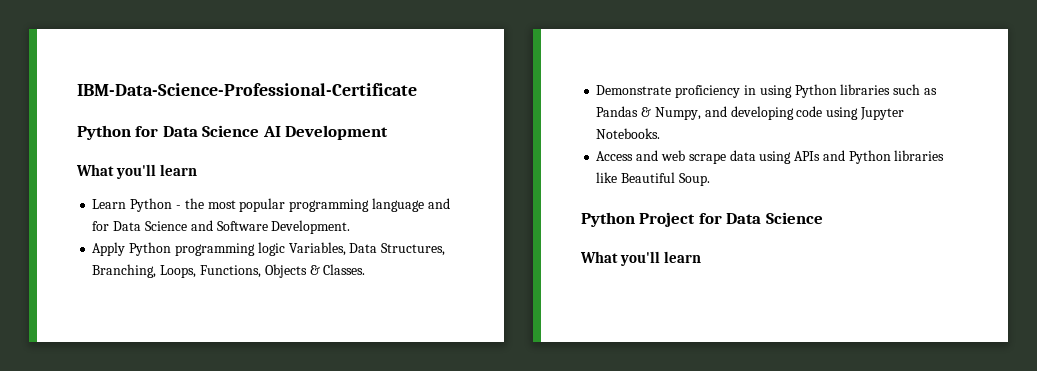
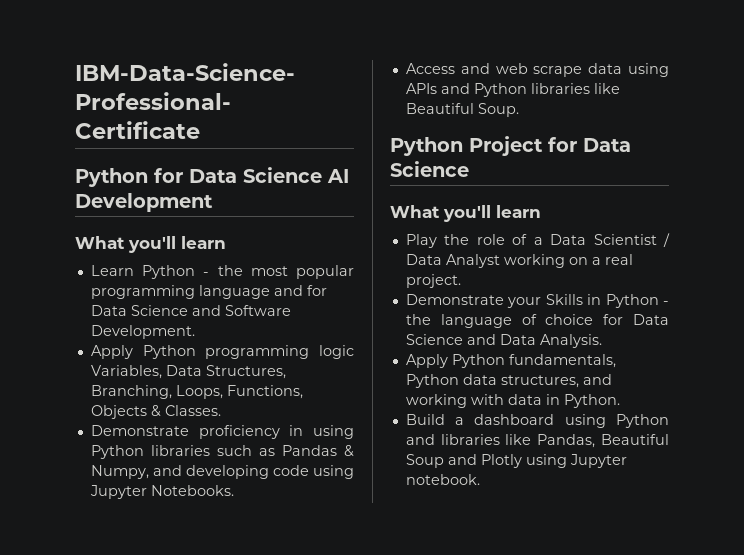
+ Play the role of a Data Scientist / Data Analyst working on a real project.
+ Demonstrate your Skills in Python - the language of choice for Data Science and Data Analysis.
+ Apply Python fundamentals, Python data structures, and working with data in Python.
+ Build a dashboard using Python and libraries like Pandas, Beautiful Soup and Plotly using Jupyter notebook.

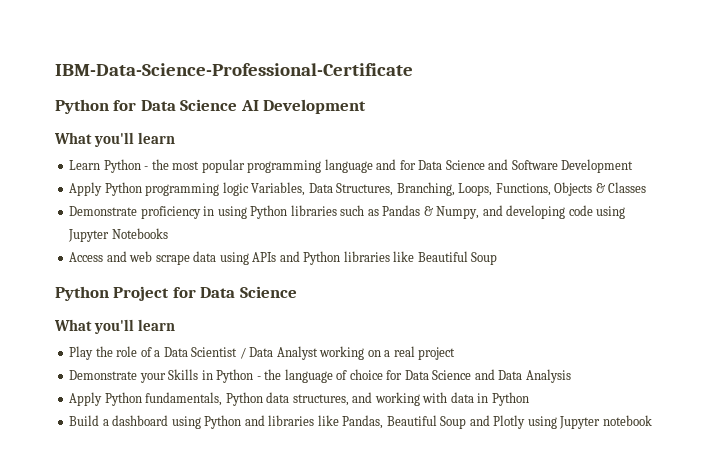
- Learn Python - the most popular programming language and for Data Science and Software Development.
+ Learn Python - the most popular programming language and for Data Science and Software Development
- Apply Python programming logic Variables, Data Structures, Branching, Loops, Functions, Objects & Classes.
+ Apply Python programming logic Variables, Data Structures, Branching, Loops, Functions, Objects & Classes
- Demonstrate proficiency in using Python libraries such as Pandas & Numpy, and developing code using Jupyter Notebooks.
+ Demonstrate proficiency in using Python libraries such as Pandas & Numpy, and developing code using Jupyter Notebooks
- Access and web scrape data using APIs and Python libraries like Beautiful Soup.
+ Access and web scrape data using APIs and Python libraries like Beautiful Soup
- Play the role of a Data Scientist / Data Analyst working on a real project.
+ Play the role of a Data Scientist / Data Analyst working on a real project
- Demonstrate your Skills in Python - the language of choice for Data Science and Data Analysis.
+ Demonstrate your Skills in Python - the language of choice for Data Science and Data Analysis
- Apply Python fundamentals, Python data structures, and working with data in Python.
+ Apply Python fundamentals, Python data structures, and working with data in Python
- Build a dashboard using Python and libraries like Pandas, Beautiful Soup and Plotly using Jupyter notebook.
+ Build a dashboard using Python and libraries like Pandas, Beautiful Soup and Plotly using Jupyter notebook

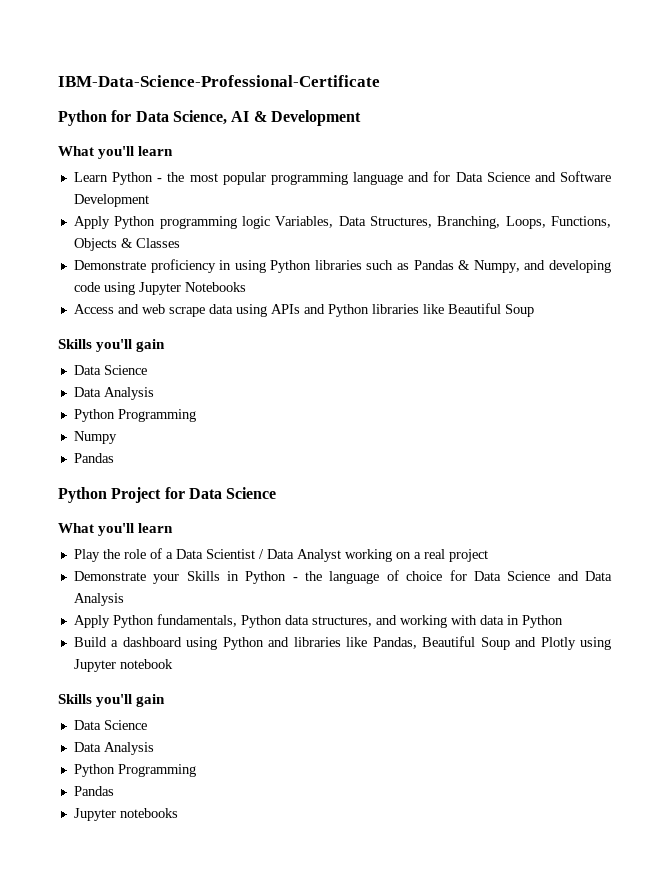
- Python for Data Science AI Development
+ Python for Data Science, AI & Development
  Access and web scrape data using APIs and Python libraries like Beautiful Soup
+ Skills you'll gain
+ Data Science
+ Data Analysis
+ Python Programming
+ Numpy
+ Pandas
  Build a dashboard using Python and libraries like Pandas, Beautiful Soup and Plotly using Jupyter notebook
+ Skills you'll gain
+ Data Science
+ Data Analysis
+ Python Programming
+ Pandas
+ Jupyter notebooks

